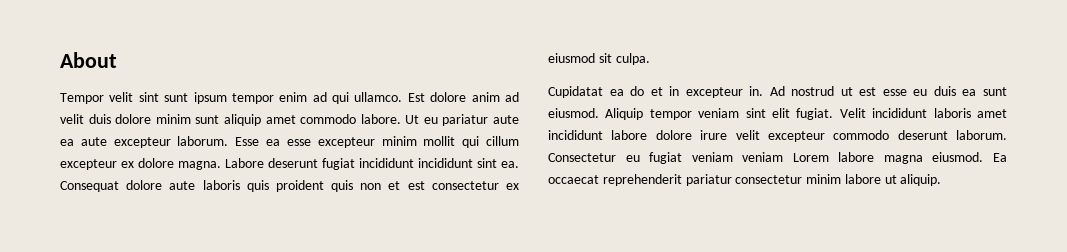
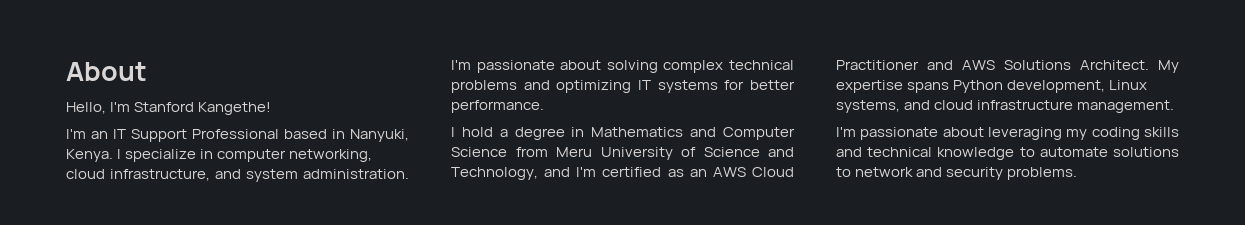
- Tempor velit sint sunt ipsum tempor enim ad qui ullamco. Est dolore anim ad velit duis dolore minim sunt aliquip amet commodo labore. Ut eu pariatur aute ea aute excepteur laborum. Esse ea esse excepteur minim mollit qui cillum excepteur ex dolore magna. Labore deserunt fugiat incididunt incididunt sint ea. Consequat dolore aute laboris quis proident quis non et est consectetur ex eiusmod sit culpa.
- Cupidatat ea do et in excepteur in. Ad nostrud ut est esse eu duis ea sunt eiusmod. Aliquip tempor veniam sint elit fugiat. Velit incididunt laboris amet incididunt labore dolore irure velit excepteur commodo deserunt laborum. Consectetur eu fugiat veniam veniam Lorem labore magna eiusmod. Ea occaecat reprehenderit pariatur consectetur minim labore ut aliquip.
+ Hello, I'm Stanford Kangethe!
+ I'm an IT Support Professional based in Nanyuki, Kenya. I specialize in computer networking, cloud infrastructure, and system administration. I'm passionate about solving complex technical problems and optimizing IT systems for better performance.
+ I hold a degree in Mathematics and Computer Science from Meru University of Science and Technology, and I'm certified as an AWS Cloud Practitioner and AWS Solutions Architect. My expertise spans Python development, Linux systems, and cloud infrastructure management.
+ I'm passionate about leveraging my coding skills and technical knowledge to automate solutions to network and security problems.

